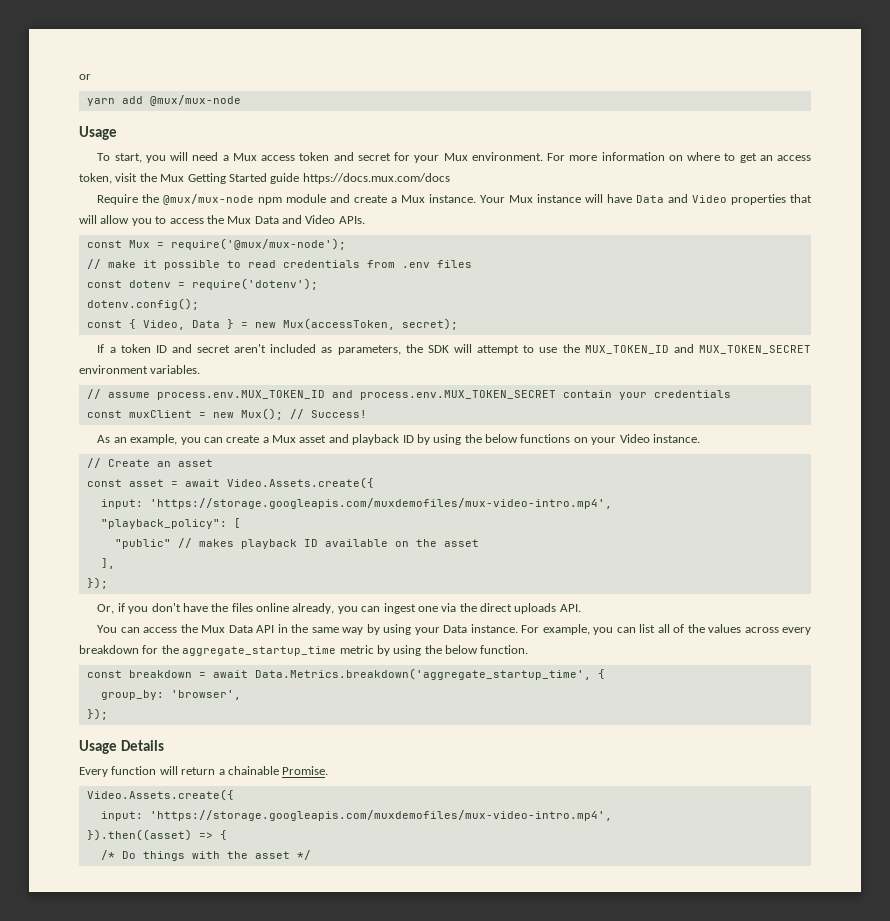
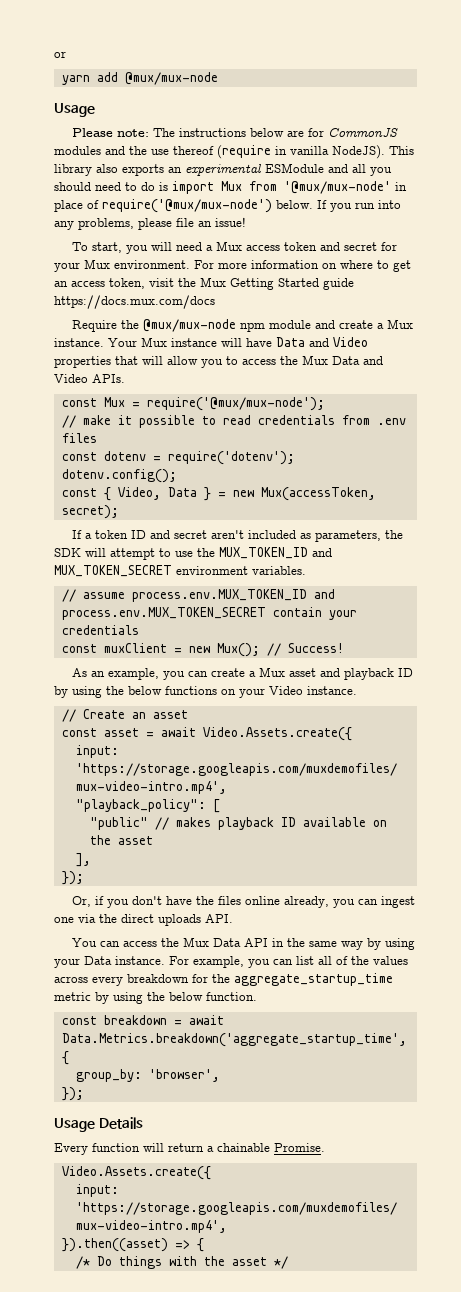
+ Please note: The instructions below are for CommonJS modules and the use thereof (require in vanilla NodeJS). This library also exports an experimental ESModule and all you should need to do is import Mux from '@mux/mux-node' in place of require('@mux/mux-node') below. If you run into any problems, please file an issue!

